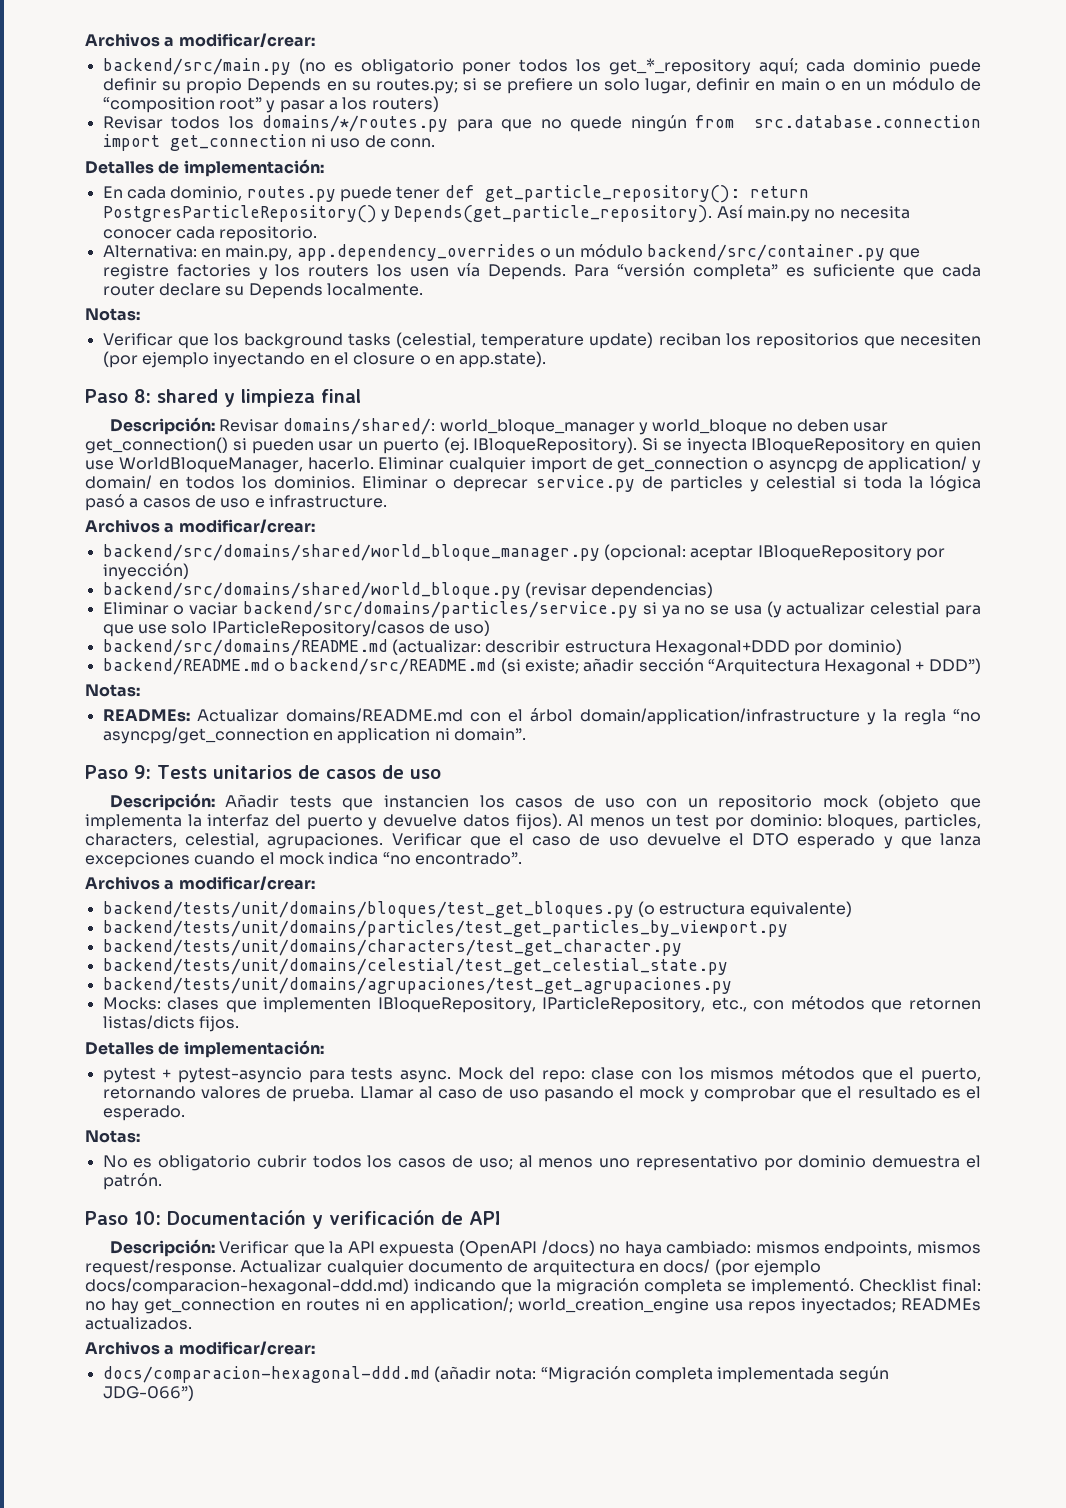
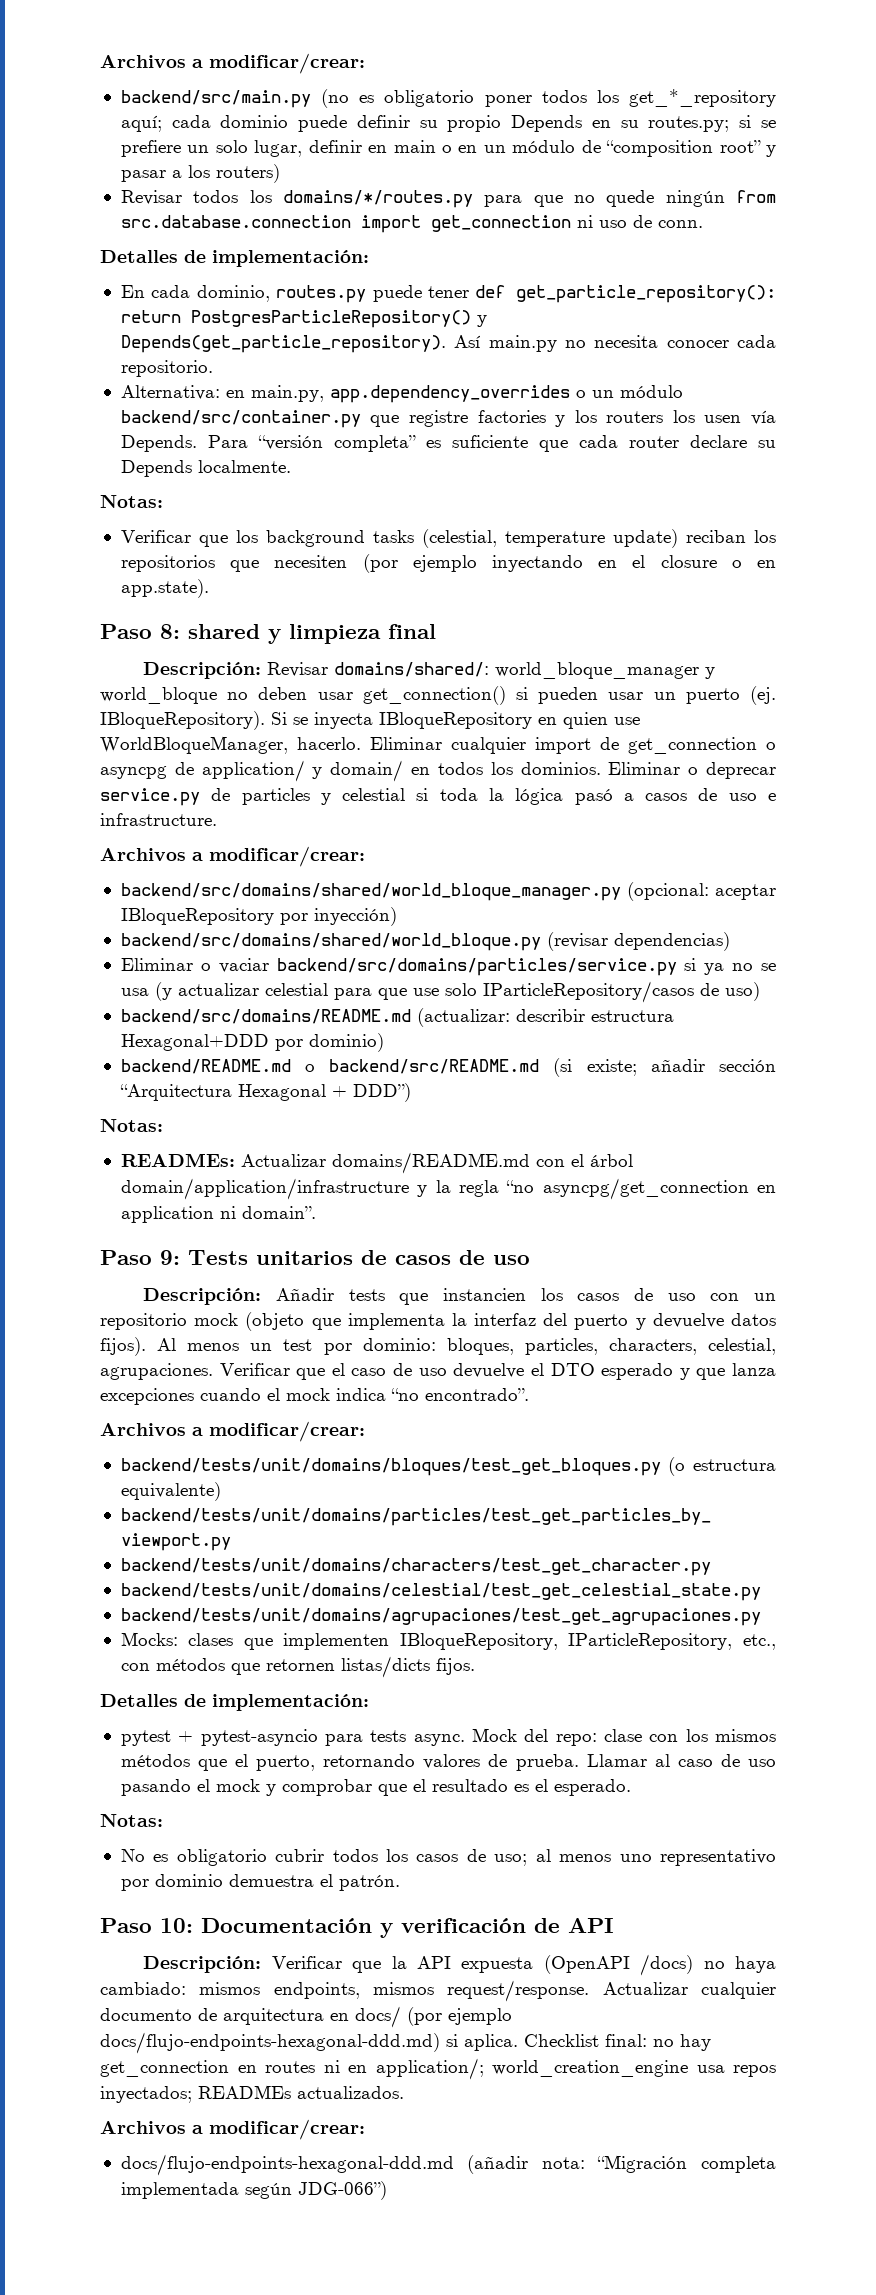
- Actualizar cualquier documento de arquitectura en docs/ (por ejemplo docs/comparacion-hexagonal-ddd.md) indicando que la migración completa se implementó.
+ Actualizar cualquier documento de arquitectura en docs/ (por ejemplo docs/flujo-endpoints-hexagonal-ddd.md) si aplica.
- docs/comparacion-hexagonal-ddd.md (añadir nota: “Migración completa implementada según JDG-066”)
+ docs/flujo-endpoints-hexagonal-ddd.md (añadir nota: “Migración completa implementada según JDG-066”)

